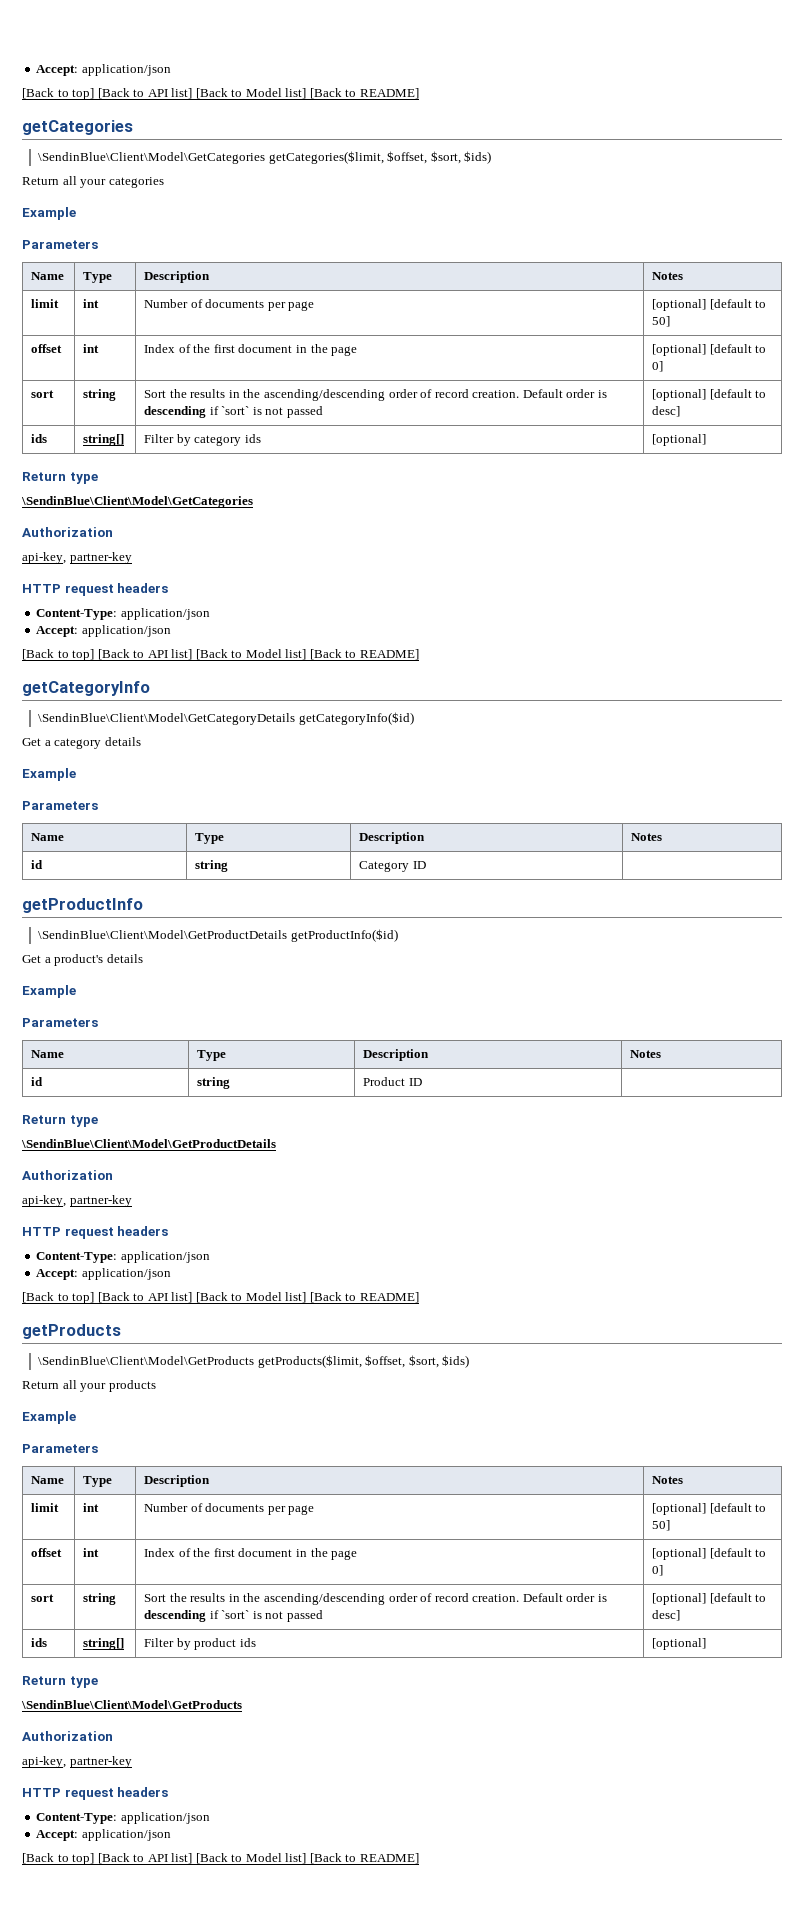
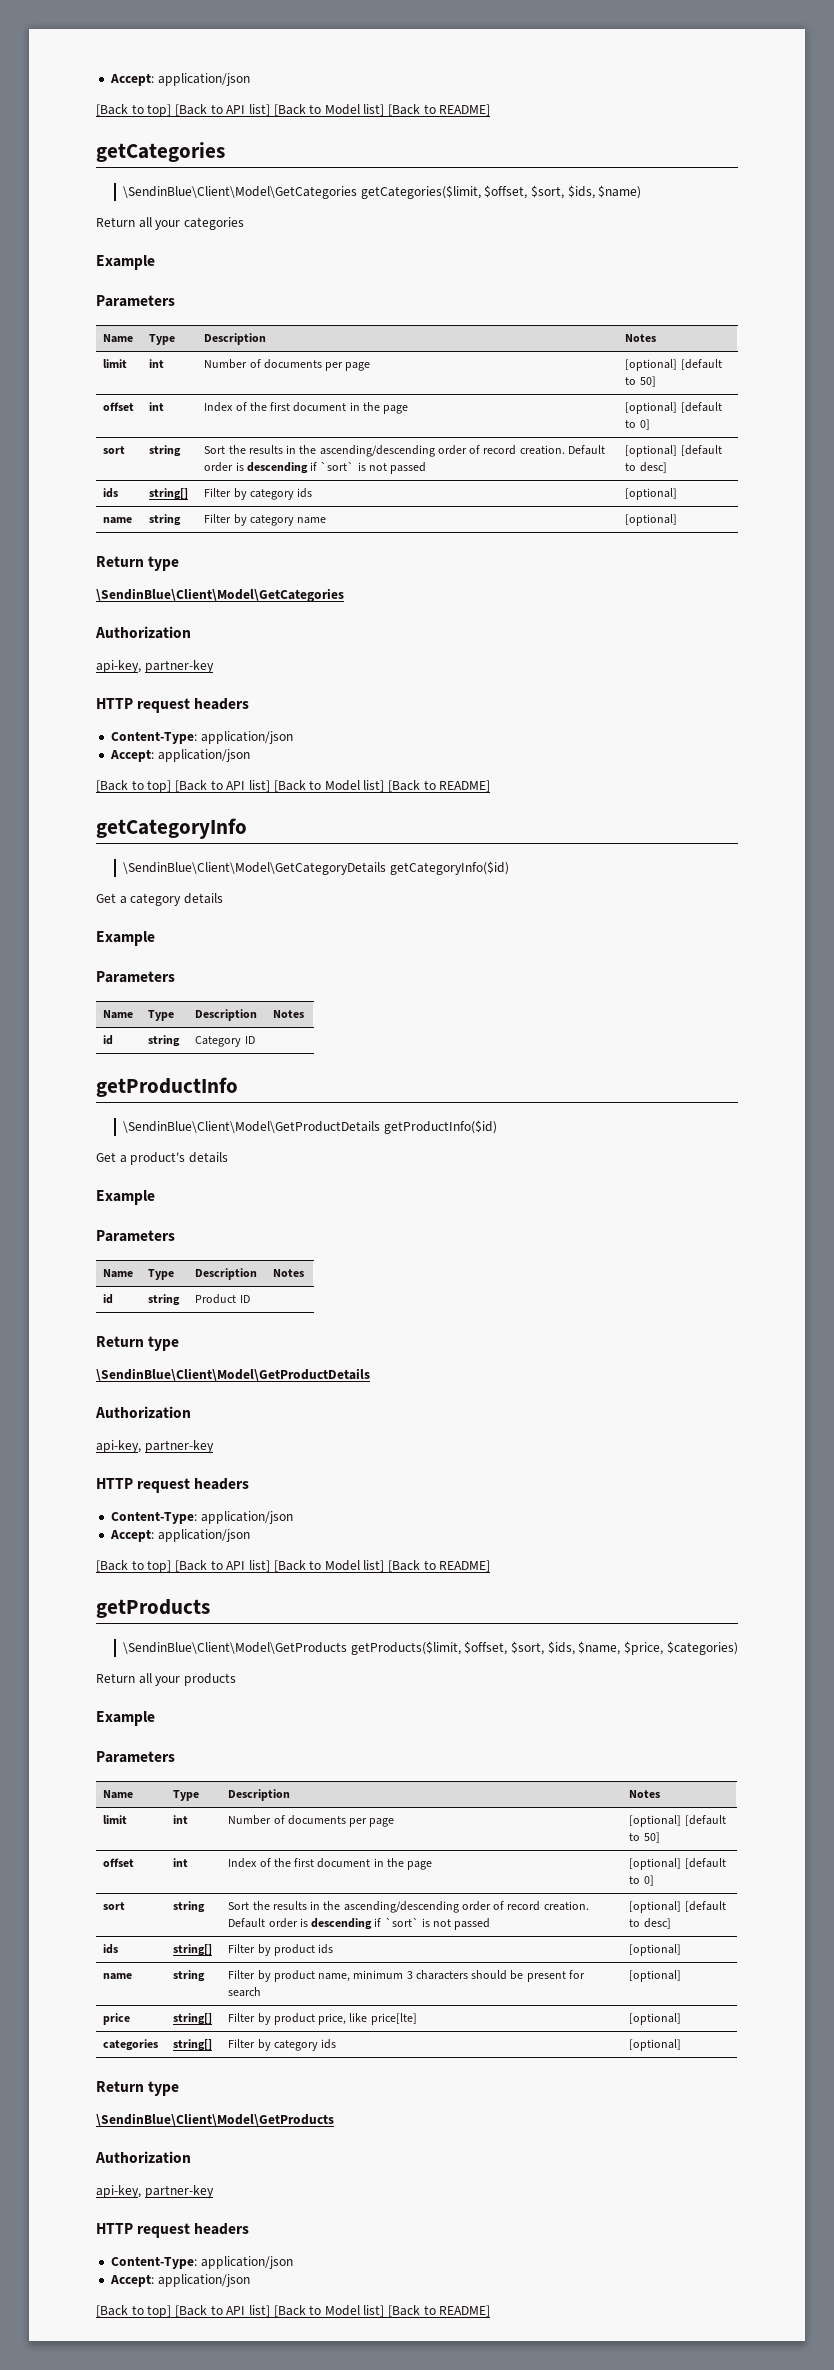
- \SendinBlue\Client\Model\GetCategories getCategories($limit, $offset, $sort, $ids)
+ \SendinBlue\Client\Model\GetCategories getCategories($limit, $offset, $sort, $ids, $name)
+ name | string | Filter by category name | [optional]
- \SendinBlue\Client\Model\GetProducts getProducts($limit, $offset, $sort, $ids)
+ \SendinBlue\Client\Model\GetProducts getProducts($limit, $offset, $sort, $ids, $name, $price, $categories)
+ name | string | Filter by product name, minimum 3 characters should be present for search | [optional]
+ price | string[] | Filter by product price, like price[lte] | [optional]
+ categories | string[] | Filter by category ids | [optional]

